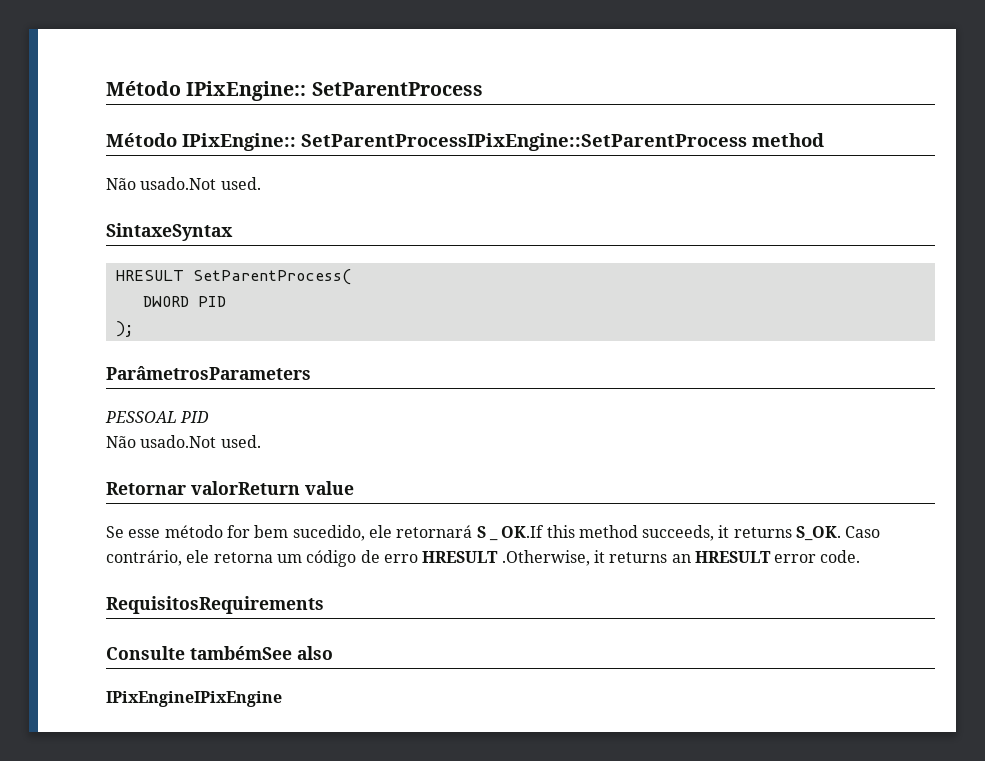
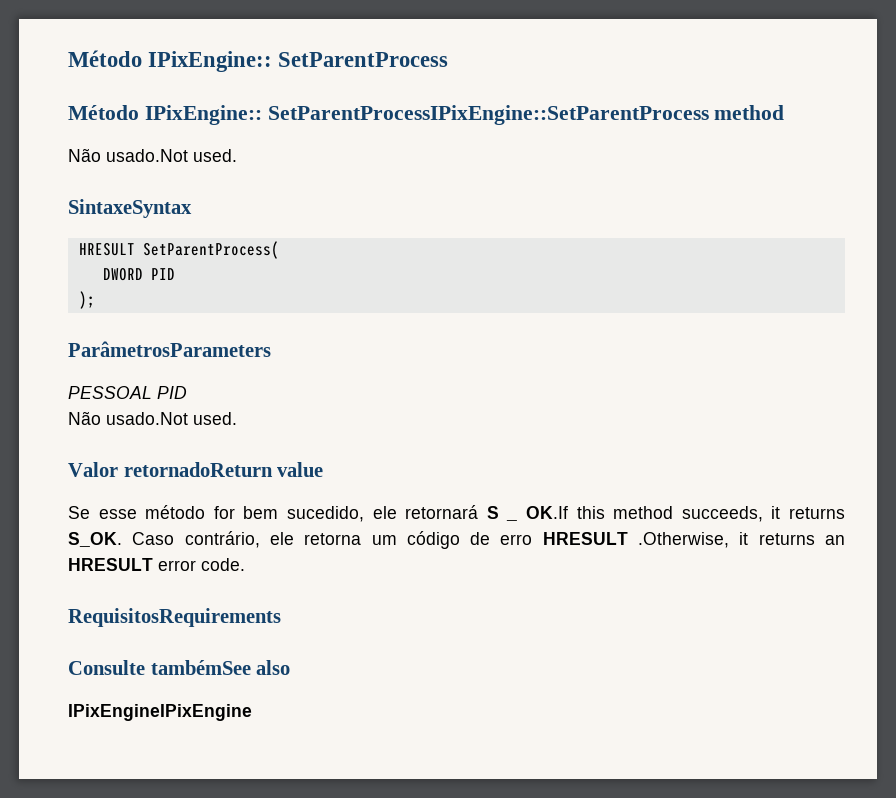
- Retornar valorReturn value
+ Valor retornadoReturn value

